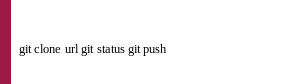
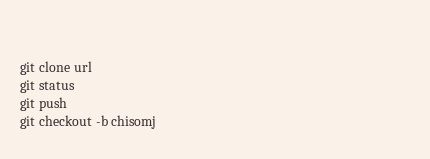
- git clone url git status git push
+ git clone url
+ git status
+ git push
+ git checkout -b chisomj

